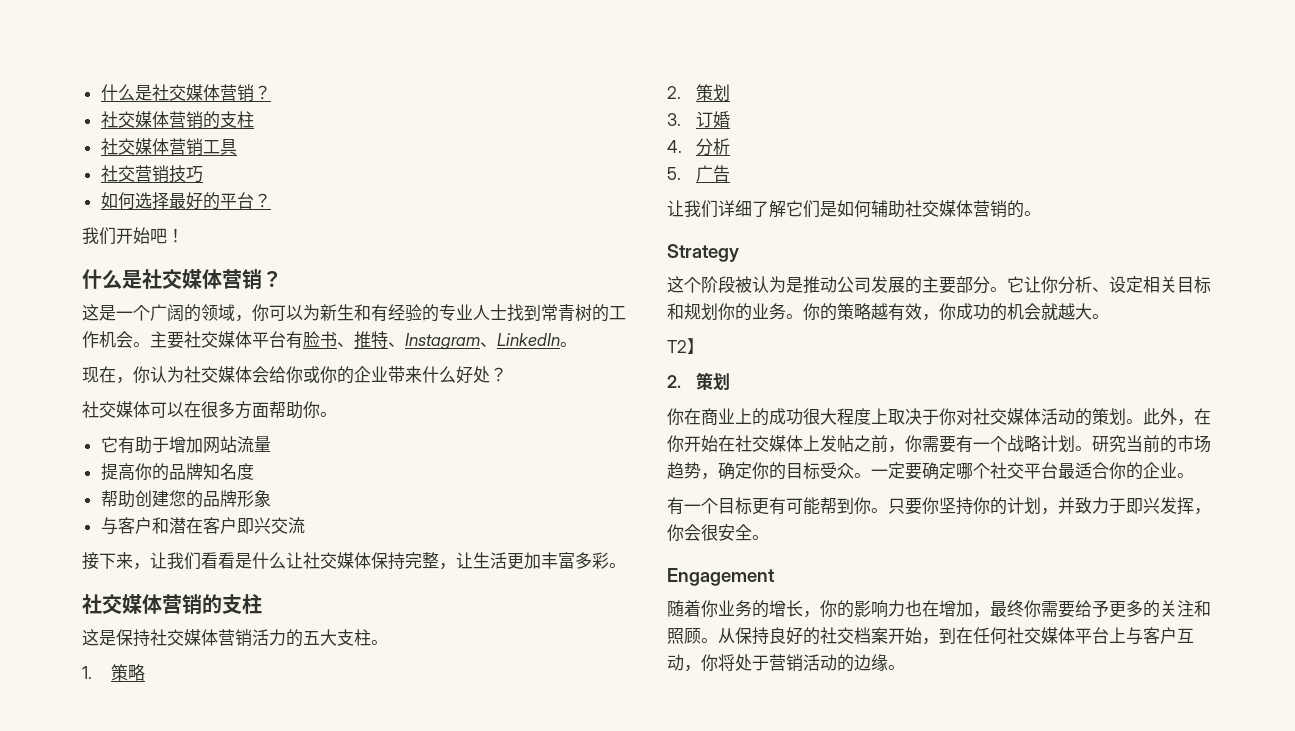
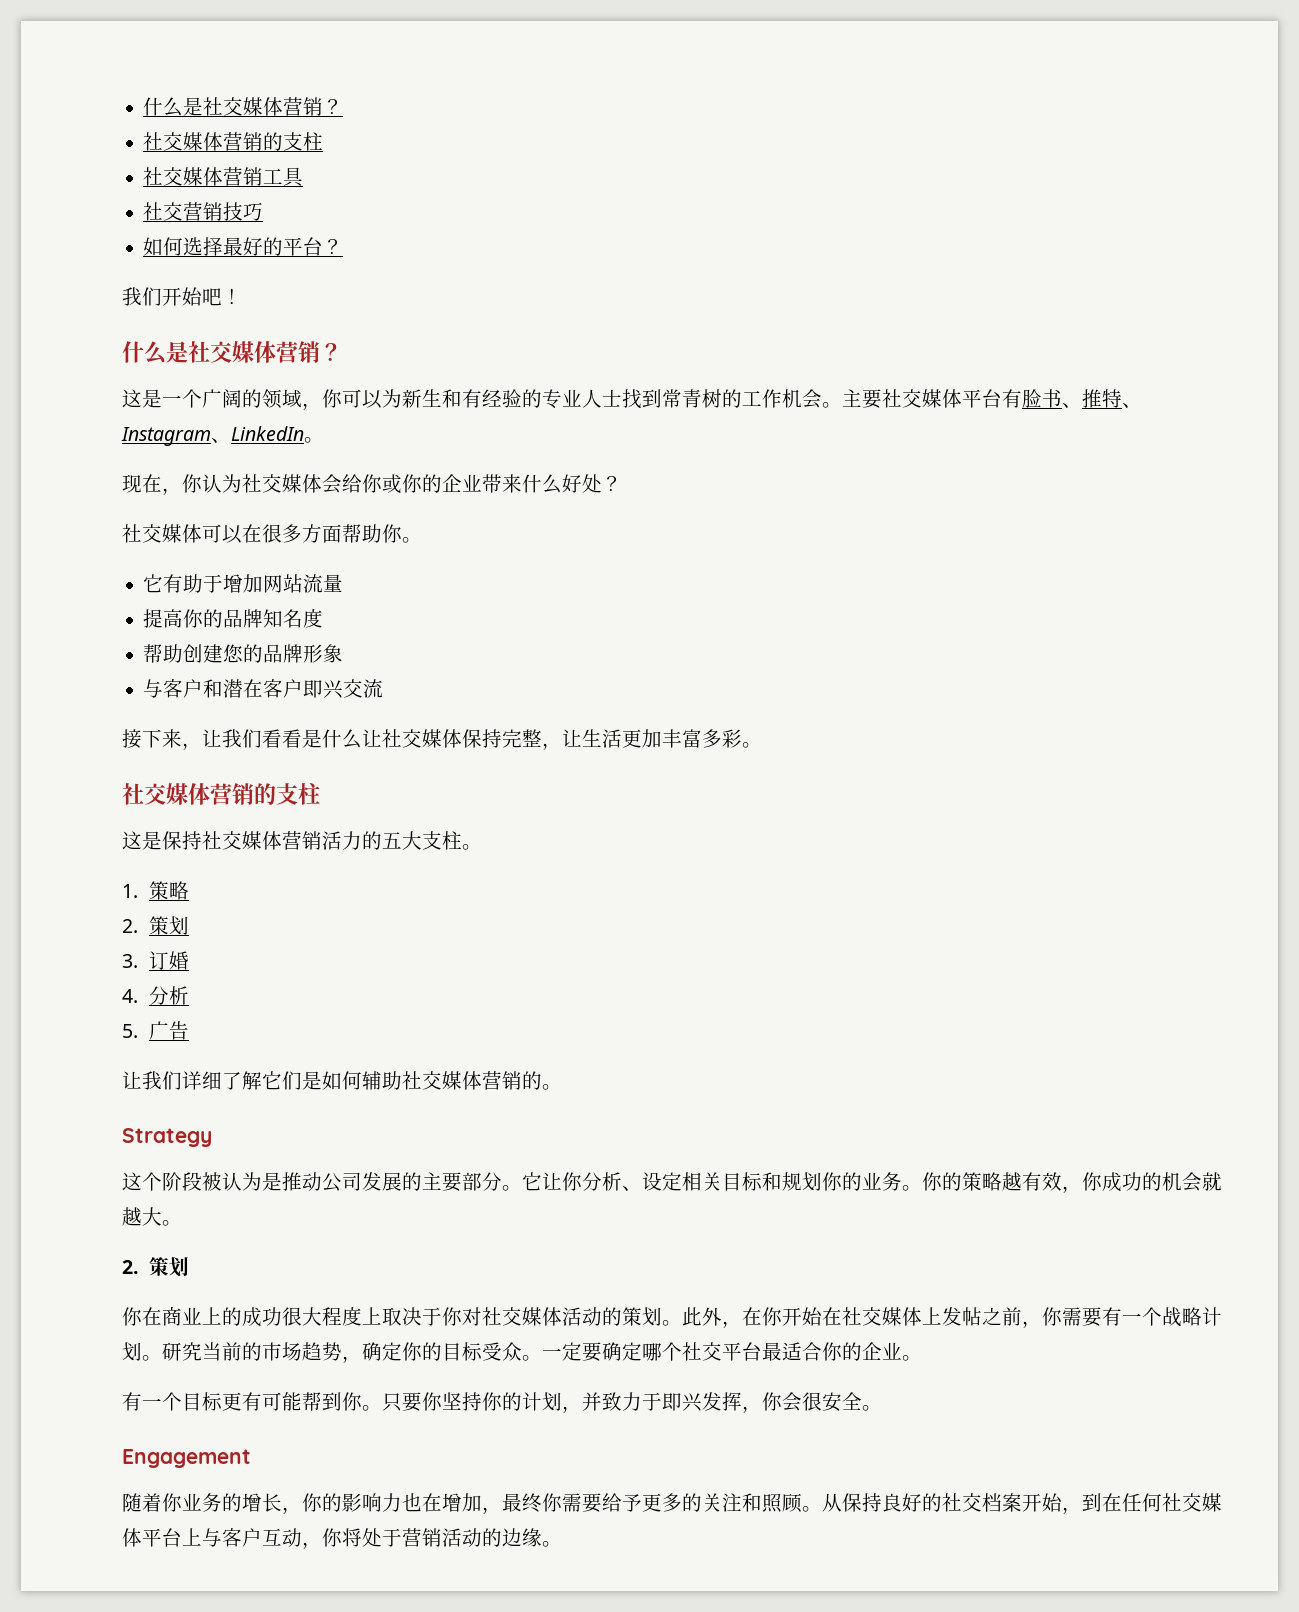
- T2】

